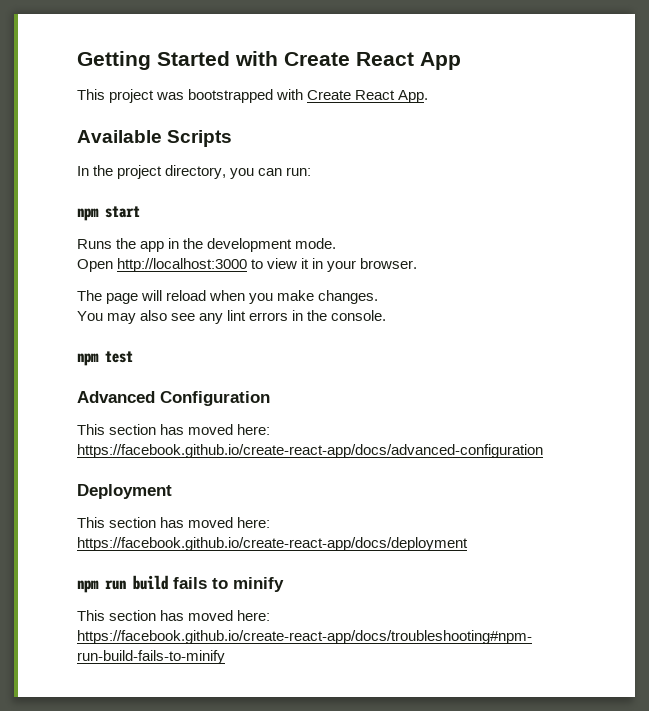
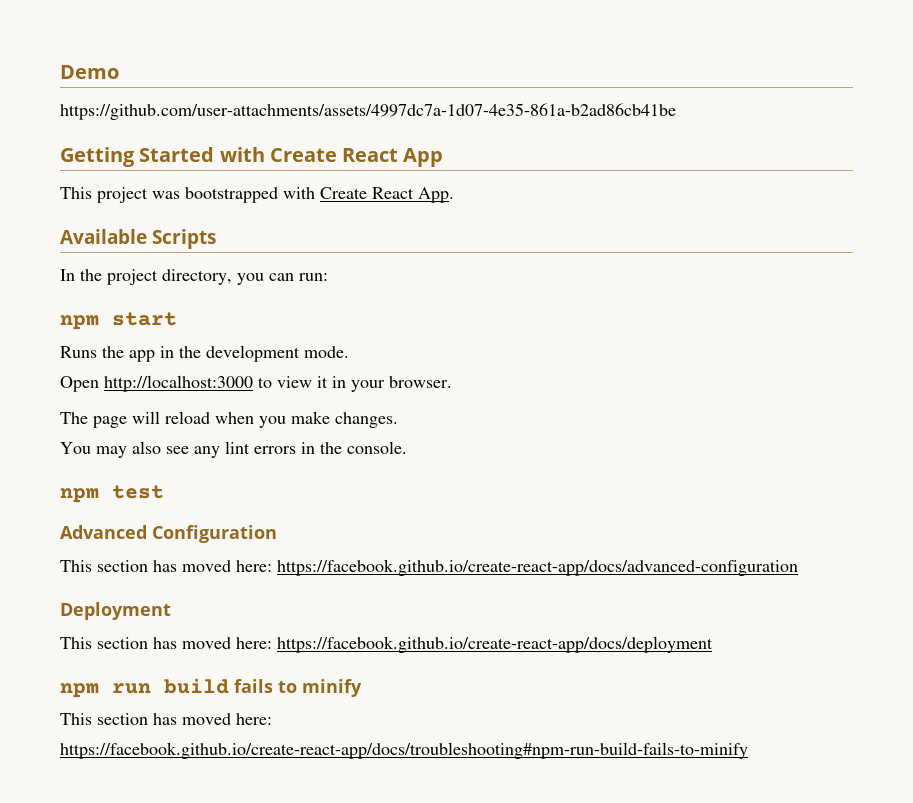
+ Demo
+ https://github.com/user-attachments/assets/4997dc7a-1d07-4e35-861a-b2ad86cb41be

